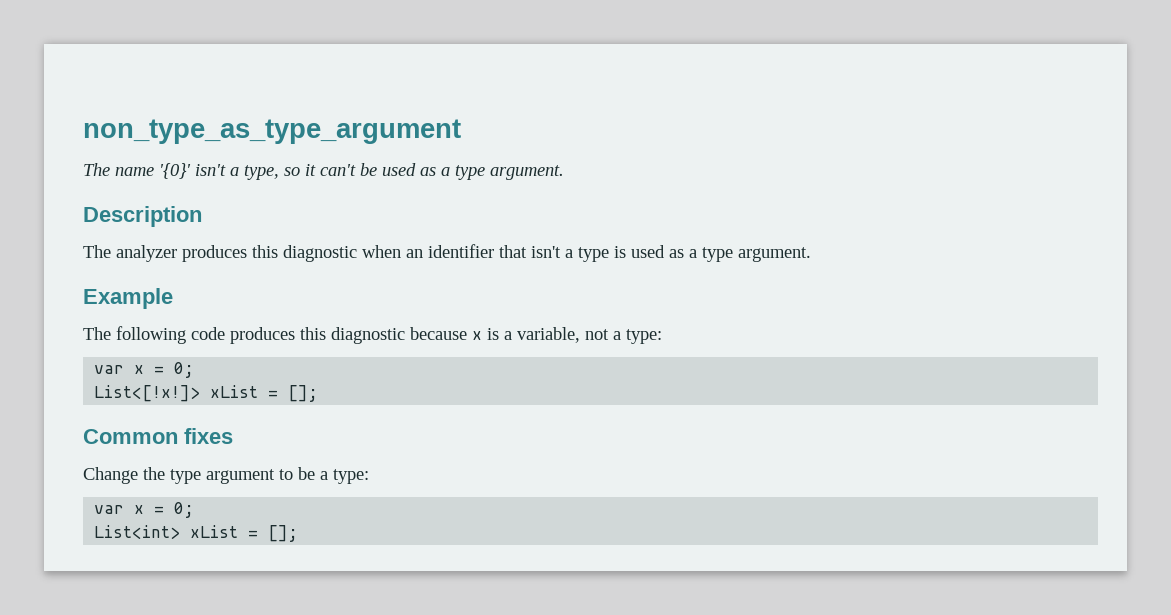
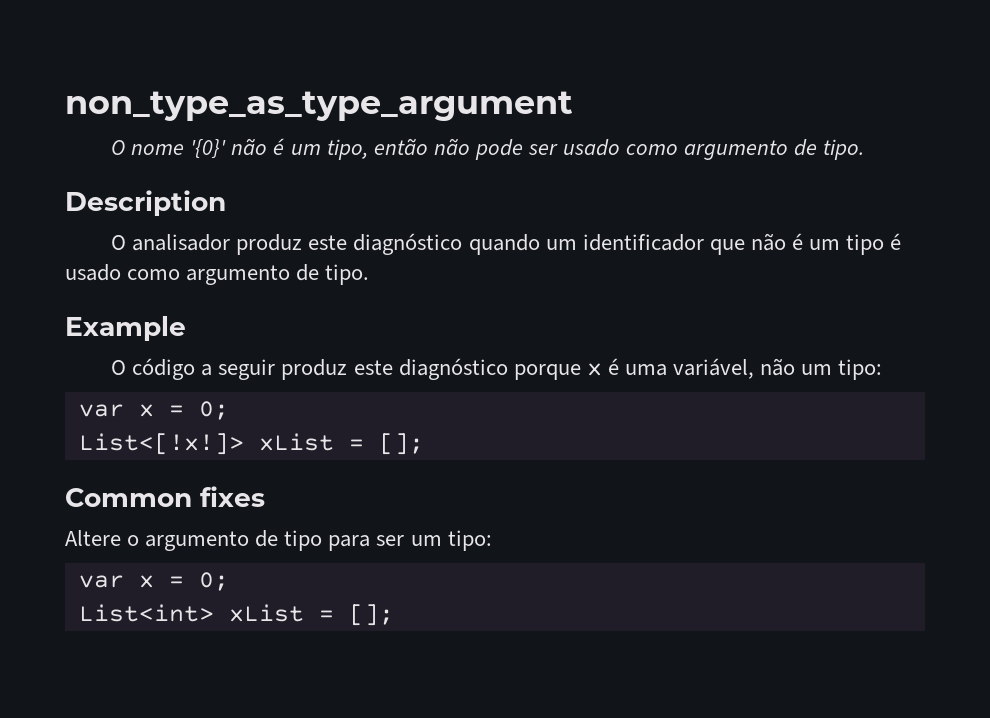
- The name '{0}' isn't a type, so it can't be used as a type argument.
+ O nome '{0}' não é um tipo, então não pode ser usado como argumento de tipo.
  Description
- The analyzer produces this diagnostic when an identifier that isn't a type is used as a type argument.
+ O analisador produz este diagnóstico quando um identificador que não é um tipo é usado como argumento de tipo.
  Example
- The following code produces this diagnostic because x is a variable, not a type:
+ O código a seguir produz este diagnóstico porque x é uma variável, não um tipo:
- Change the type argument to be a type:
+ Altere o argumento de tipo para ser um tipo:

